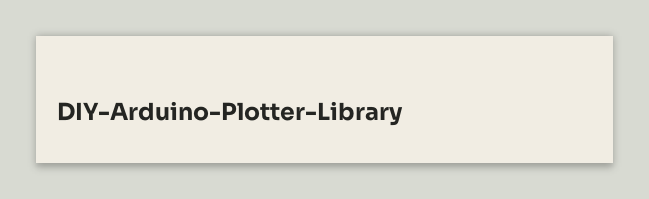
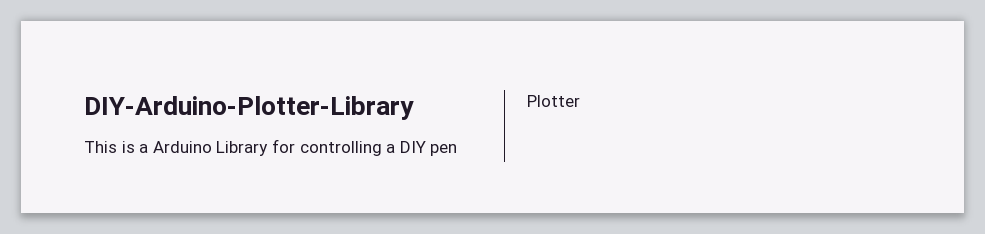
+ This is a Arduino Library for controlling a DIY pen Plotter

